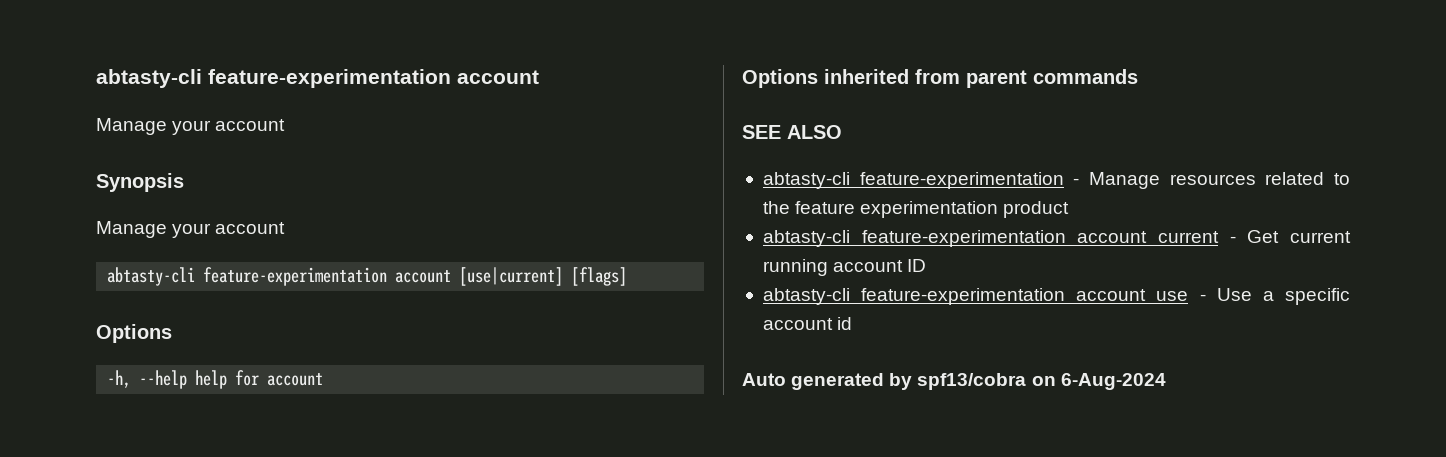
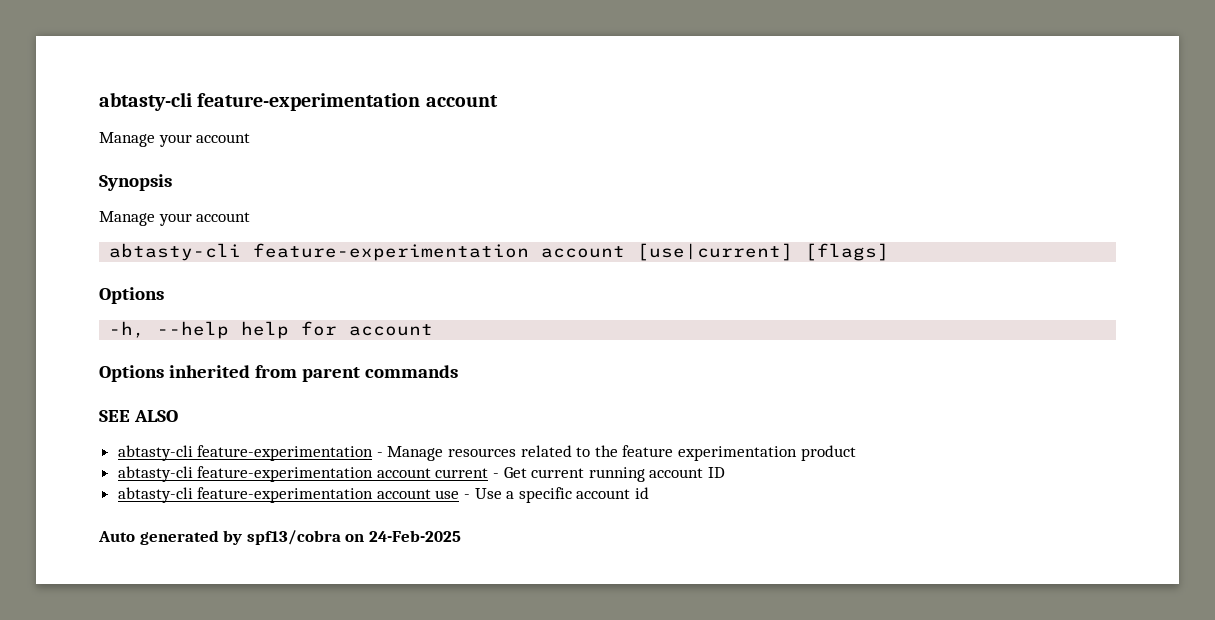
- Auto generated by spf13/cobra on 6-Aug-2024
+ Auto generated by spf13/cobra on 24-Feb-2025

